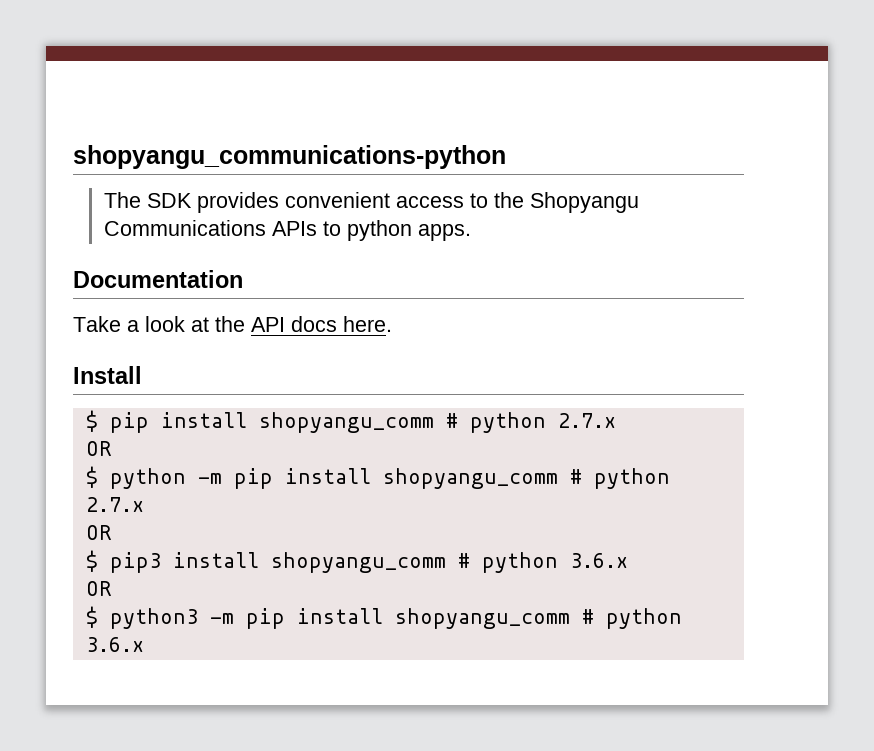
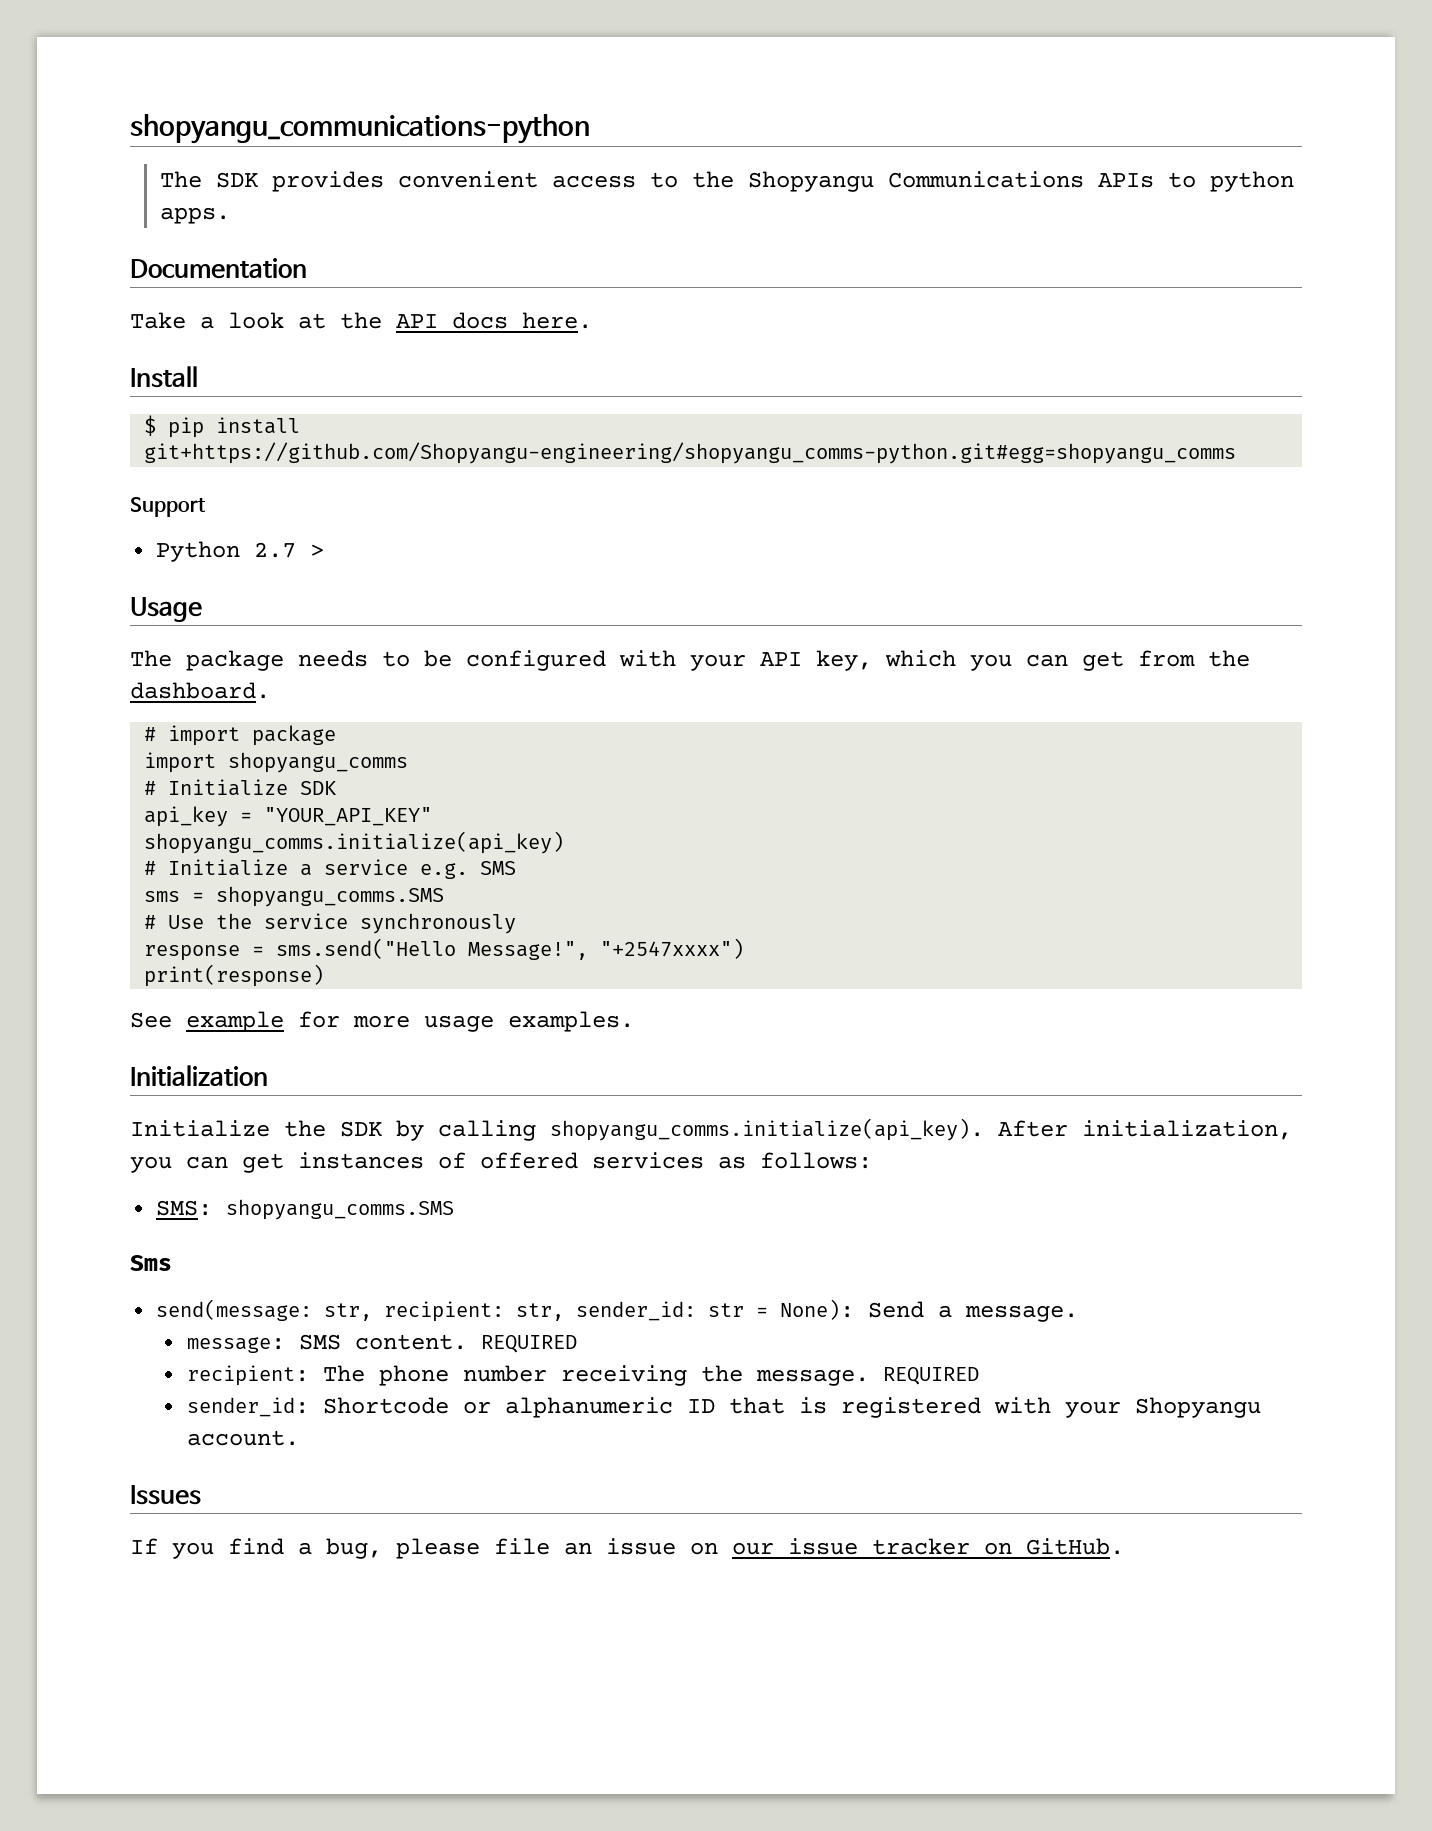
- $ pip install shopyangu_comm # python 2.7.x
- OR
- $ python -m pip install shopyangu_comm # python 2.7.x
- OR
- $ pip3 install shopyangu_comm # python 3.6.x
- OR
- $ python3 -m pip install shopyangu_comm # python 3.6.x
+ $ pip install git+https://github.com/Shopyangu-engineering/shopyangu_comms-python.git#egg=shopyangu_comms
+ Support
+ Python 2.7 >
+ Usage
+ The package needs to be configured with your API key, which you can get from the dashboard.
+ # import package
+ import shopyangu_comms
+ # Initialize SDK
+ api_key = "YOUR_API_KEY"
+ shopyangu_comms.initialize(api_key)
+ # Initialize a service e.g. SMS
+ sms = shopyangu_comms.SMS
+ # Use the service synchronously
+ response = sms.send("Hello Message!", "+2547xxxx")
+ print(response)
+ See example for more usage examples.
+ Initialization
+ Initialize the SDK by calling shopyangu_comms.initialize(api_key). After initialization, you can get instances of offered services as follows:
+ SMS: shopyangu_comms.SMS
+ Sms
+ send(message: str, recipient: str, sender_id: str = None): Send a message.
+ message: SMS content. REQUIRED
+ recipient: The phone number receiving the message. REQUIRED
+ sender_id: Shortcode or alphanumeric ID that is registered with your Shopyangu account.
+ Issues
+ If you find a bug, please file an issue on our issue tracker on GitHub.

